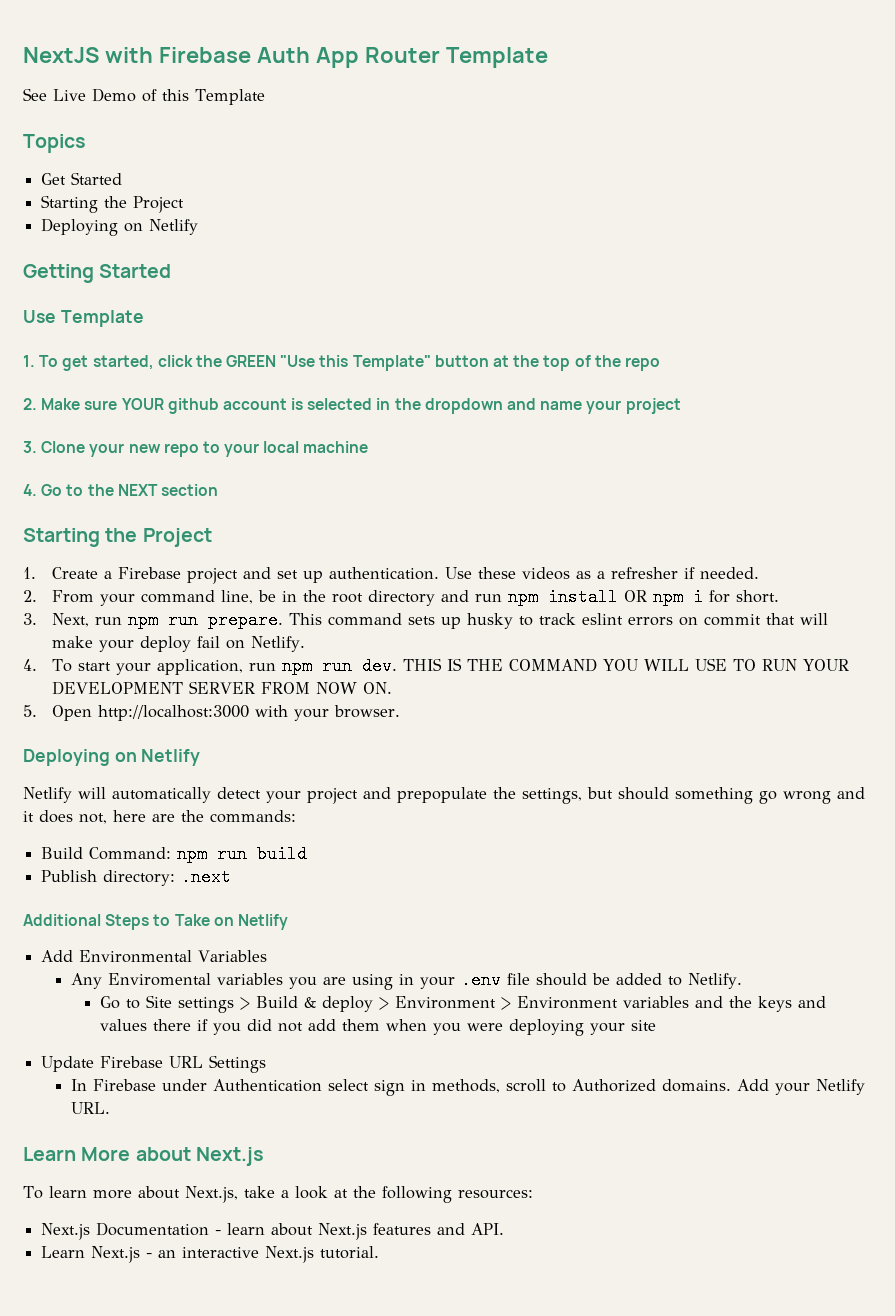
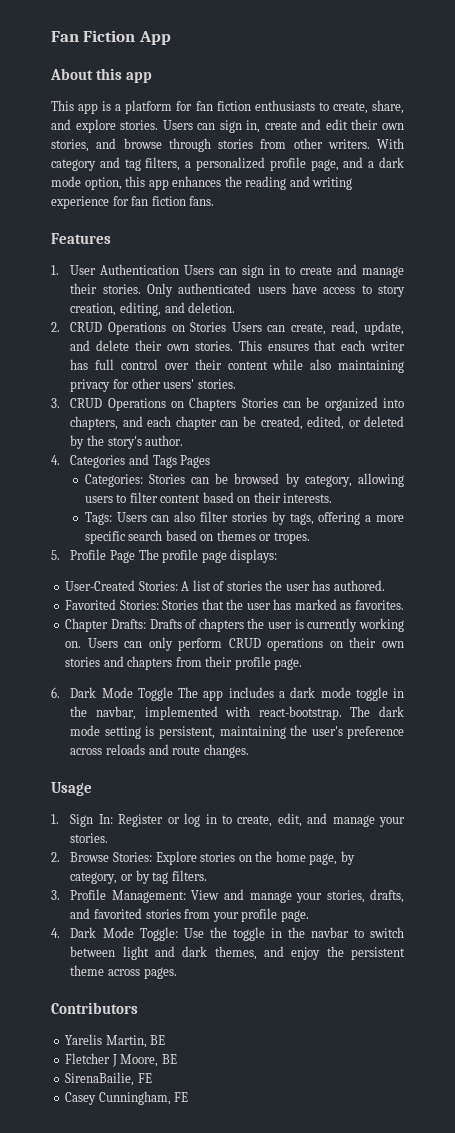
- NextJS with Firebase Auth App Router Template
- See Live Demo of this Template
- Topics
- Get Started
- Starting the Project
- Deploying on Netlify
- Getting Started
- Use Template
- 1. To get started, click the GREEN "Use this Template" button at the top of the repo
- 2. Make sure YOUR github account is selected in the dropdown and name your project
- 3. Clone your new repo to your local machine
- 4. Go to the NEXT section
- Starting the Project
- 1. Create a Firebase project and set up authentication. Use these videos as a refresher if needed.
- 2. From your command line, be in the root directory and run npm install OR npm i for short.
- 3. Next, run npm run prepare. This command sets up husky to track eslint errors on commit that will make your deploy fail on Netlify.
- 4. To start your application, run npm run dev. THIS IS THE COMMAND YOU WILL USE TO RUN YOUR DEVELOPMENT SERVER FROM NOW ON.
- 5. Open http://localhost:3000 with your browser.
- Deploying on Netlify
- Netlify will automatically detect your project and prepopulate the settings, but should something go wrong and it does not, here are the commands:
- Build Command: npm run build
- Publish directory: .next
- Additional Steps to Take on Netlify
- Add Environmental Variables
- Any Enviromental variables you are using in your .env file should be added to Netlify.
- Go to Site settings > Build & deploy > Environment > Environment variables and the keys and values there if you did not add them when you were deploying your site
- Update Firebase URL Settings
- In Firebase under Authentication select sign in methods, scroll to Authorized domains. Add your Netlify URL.
- Learn More about Next.js
- To learn more about Next.js, take a look at the following resources:
- Next.js Documentation - learn about Next.js features and API.
- Learn Next.js - an interactive Next.js tutorial.
+ Fan Fiction App
+ About this app
+ This app is a platform for fan fiction enthusiasts to create, share, and explore stories. Users can sign in, create and edit their own stories, and browse through stories from other writers. With category and tag filters, a personalized profile page, and a dark mode option, this app enhances the reading and writing experience for fan fiction fans.
+ Features
+ 1. User Authentication Users can sign in to create and manage their stories. Only authenticated users have access to story creation, editing, and deletion.
+ 2. CRUD Operations on Stories Users can create, read, update, and delete their own stories. This ensures that each writer has full control over their content while also maintaining privacy for other users' stories.
+ 3. CRUD Operations on Chapters Stories can be organized into chapters, and each chapter can be created, edited, or deleted by the story's author.
+ 4. Categories and Tags Pages
+ Categories: Stories can be browsed by category, allowing users to filter content based on their interests.
+ Tags: Users can also filter stories by tags, offering a more specific search based on themes or tropes.
+ 5. Profile Page The profile page displays:
+ User-Created Stories: A list of stories the user has authored.
+ Favorited Stories: Stories that the user has marked as favorites.
+ Chapter Drafts: Drafts of chapters the user is currently working on. Users can only perform CRUD operations on their own stories and chapters from their profile page.
+ 6. Dark Mode Toggle The app includes a dark mode toggle in the navbar, implemented with react-bootstrap. The dark mode setting is persistent, maintaining the user's preference across reloads and route changes.
+ Usage
+ 1. Sign In: Register or log in to create, edit, and manage your stories.
+ 2. Browse Stories: Explore stories on the home page, by category, or by tag filters.
+ 3. Profile Management: View and manage your stories, drafts, and favorited stories from your profile page.
+ 4. Dark Mode Toggle: Use the toggle in the navbar to switch between light and dark themes, and enjoy the persistent theme across pages.
+ Contributors
+ Yarelis Martin, BE
+ Fletcher J Moore, BE
+ SirenaBailie, FE
+ Casey Cunningham, FE

